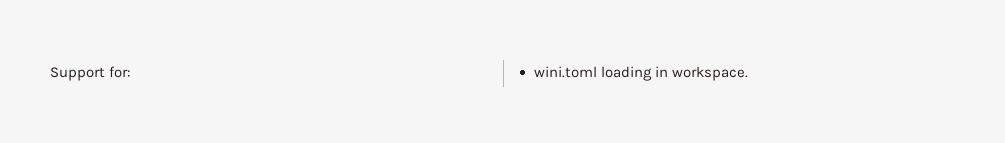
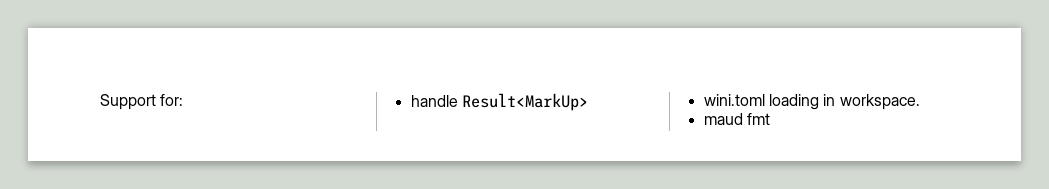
+ handle Result<MarkUp>
+ maud fmt

